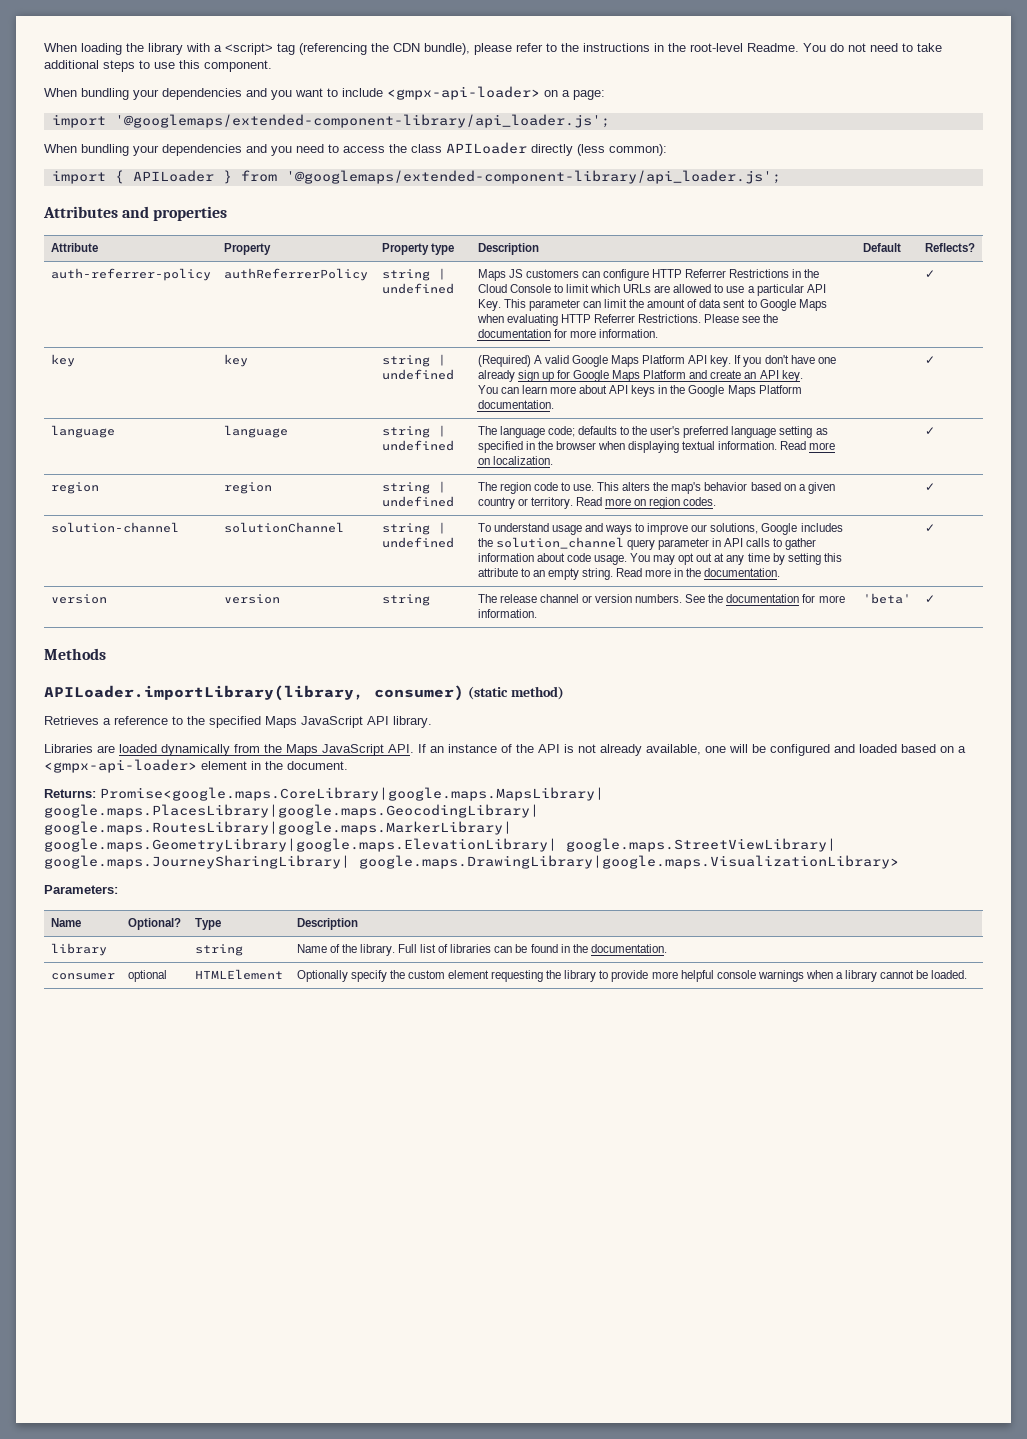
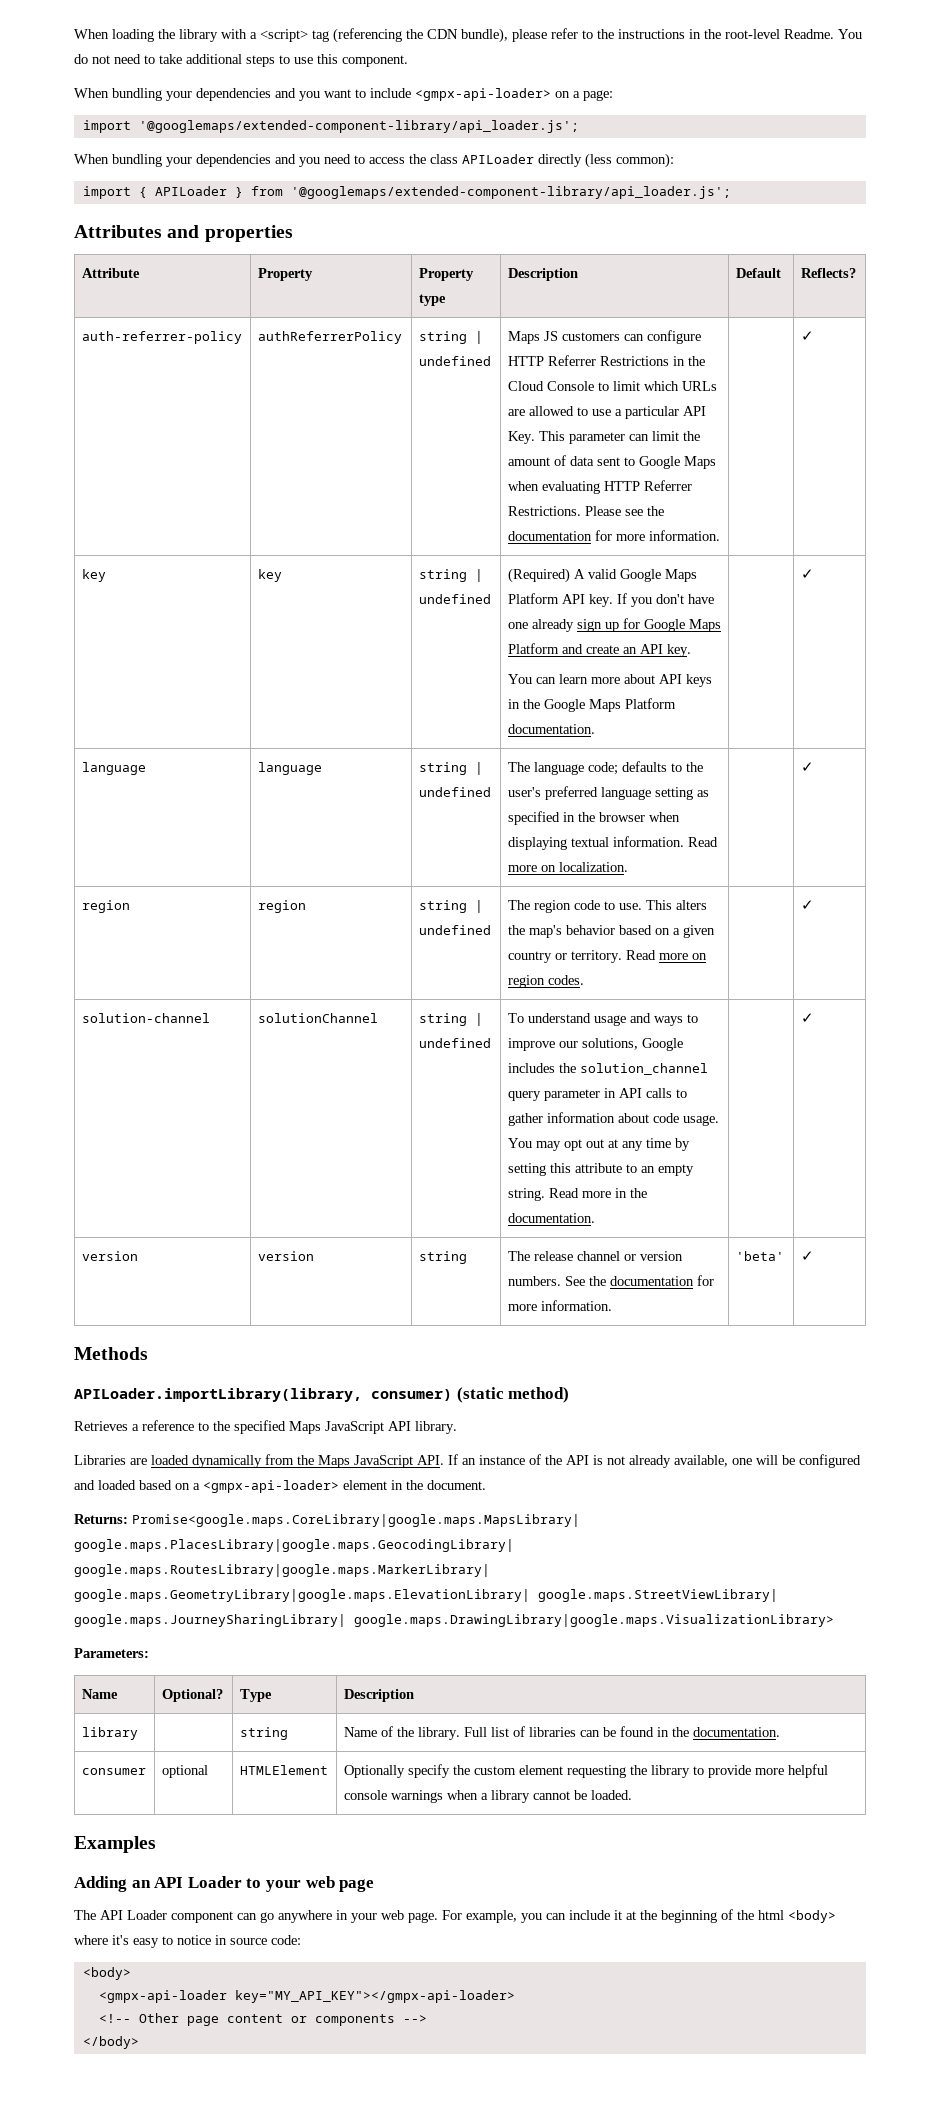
+ Examples
+ Adding an API Loader to your web page
+ The API Loader component can go anywhere in your web page. For example, you can include it at the beginning of the html <body> where it's easy to notice in source code:
+ <body>
+ <gmpx-api-loader key="MY_API_KEY"></gmpx-api-loader>
+ <!-- Other page content or components -->
+ </body>

